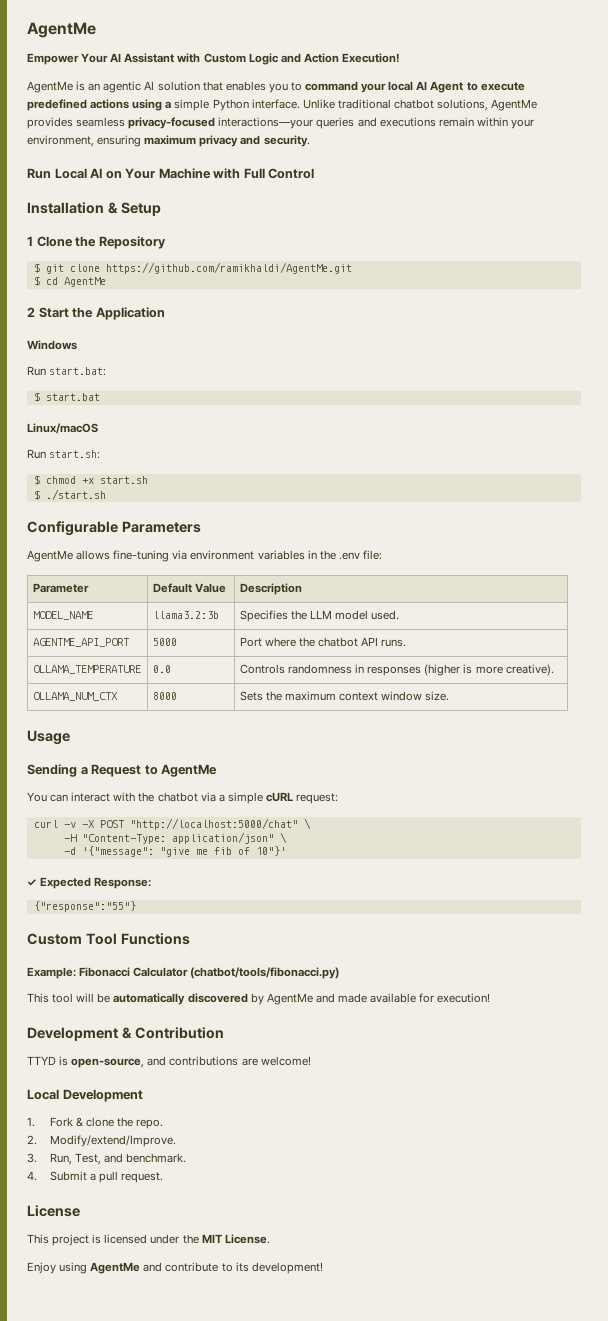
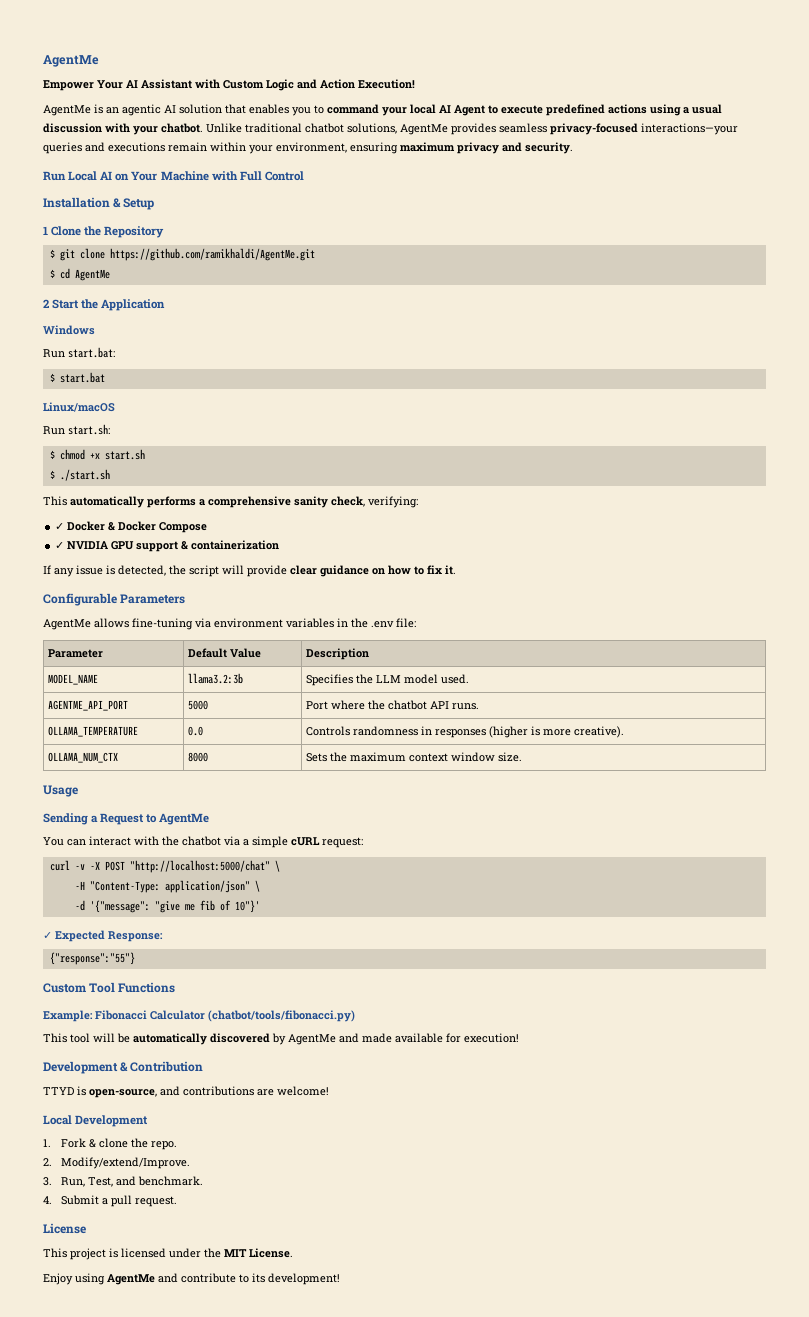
- AgentMe is an agentic AI solution that enables you to command your local AI Agent to execute predefined actions using a simple Python interface.
+ AgentMe is an agentic AI solution that enables you to command your local AI Agent to execute predefined actions using a usual discussion with your chatbot.
+ This automatically performs a comprehensive sanity check, verifying:
+ ✓ Docker & Docker Compose
+ ✓ NVIDIA GPU support & containerization
+ If any issue is detected, the script will provide clear guidance on how to fix it.

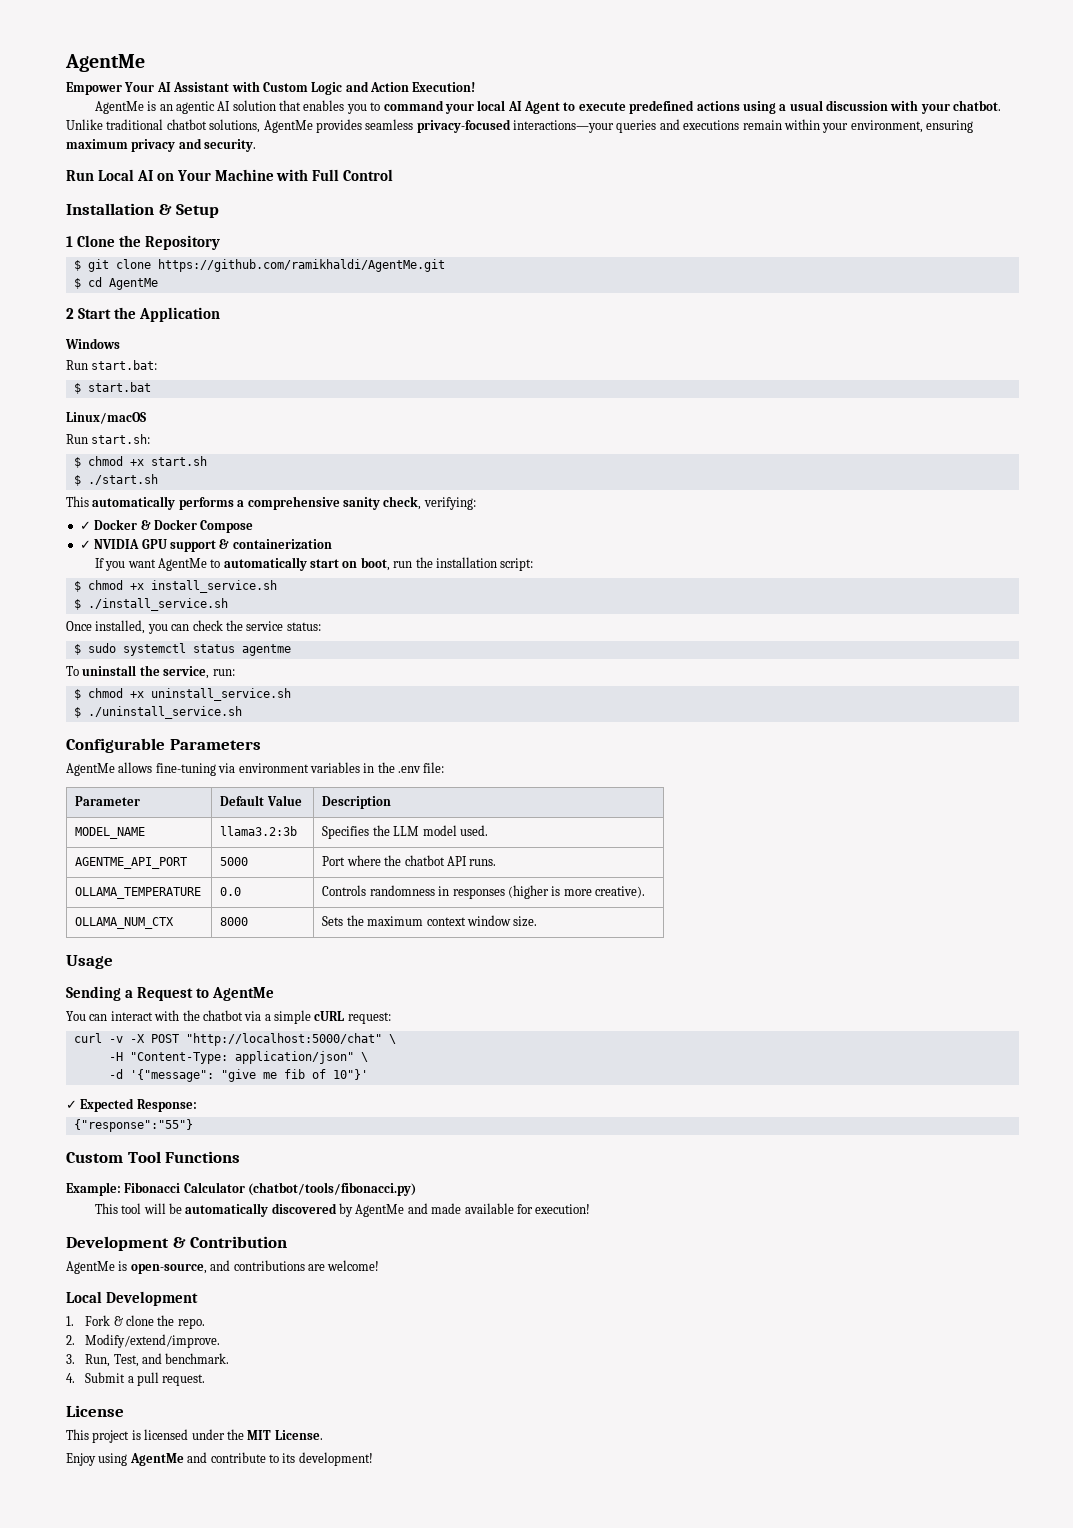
- If any issue is detected, the script will provide clear guidance on how to fix it.
+ If you want AgentMe to automatically start on boot, run the installation script:
+ $ chmod +x install_service.sh
+ $ ./install_service.sh
+ Once installed, you can check the service status:
+ $ sudo systemctl status agentme
+ To uninstall the service, run:
+ $ chmod +x uninstall_service.sh
+ $ ./uninstall_service.sh
- TTYD is open-source, and contributions are welcome!
+ AgentMe is open-source, and contributions are welcome!
- 2. Modify/extend/Improve.
+ 2. Modify/extend/improve.

